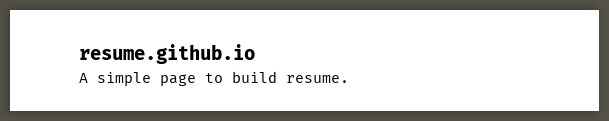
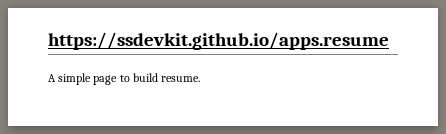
- resume.github.io
+ https://ssdevkit.github.io/apps.resume

